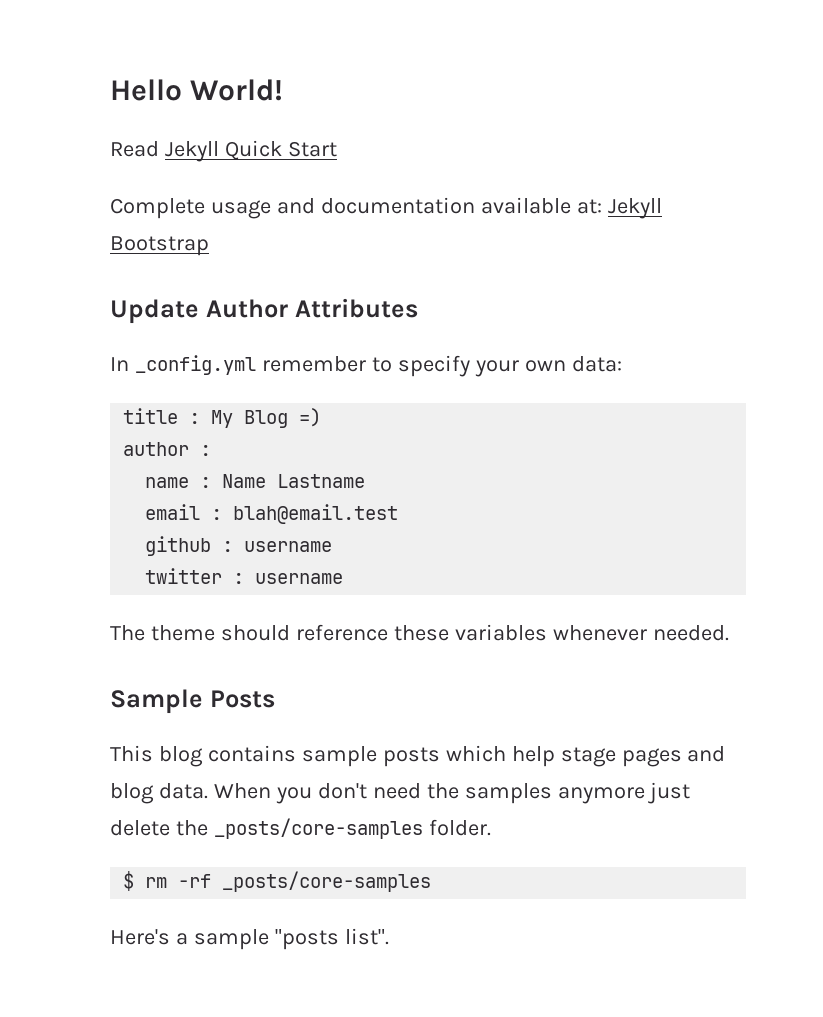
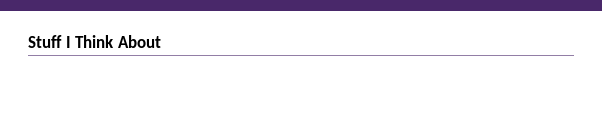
- Hello World!
- Read Jekyll Quick Start
- Complete usage and documentation available at: Jekyll Bootstrap
- Update Author Attributes
- In _config.yml remember to specify your own data:
- title : My Blog =)
- author :
- name : Name Lastname
- email : blah@email.test
- github : username
- twitter : username
- The theme should reference these variables whenever needed.
- Sample Posts
- This blog contains sample posts which help stage pages and blog data. When you don't need the samples anymore just delete the _posts/core-samples folder.
- $ rm -rf _posts/core-samples
- Here's a sample "posts list".
+ Stuff I Think About

